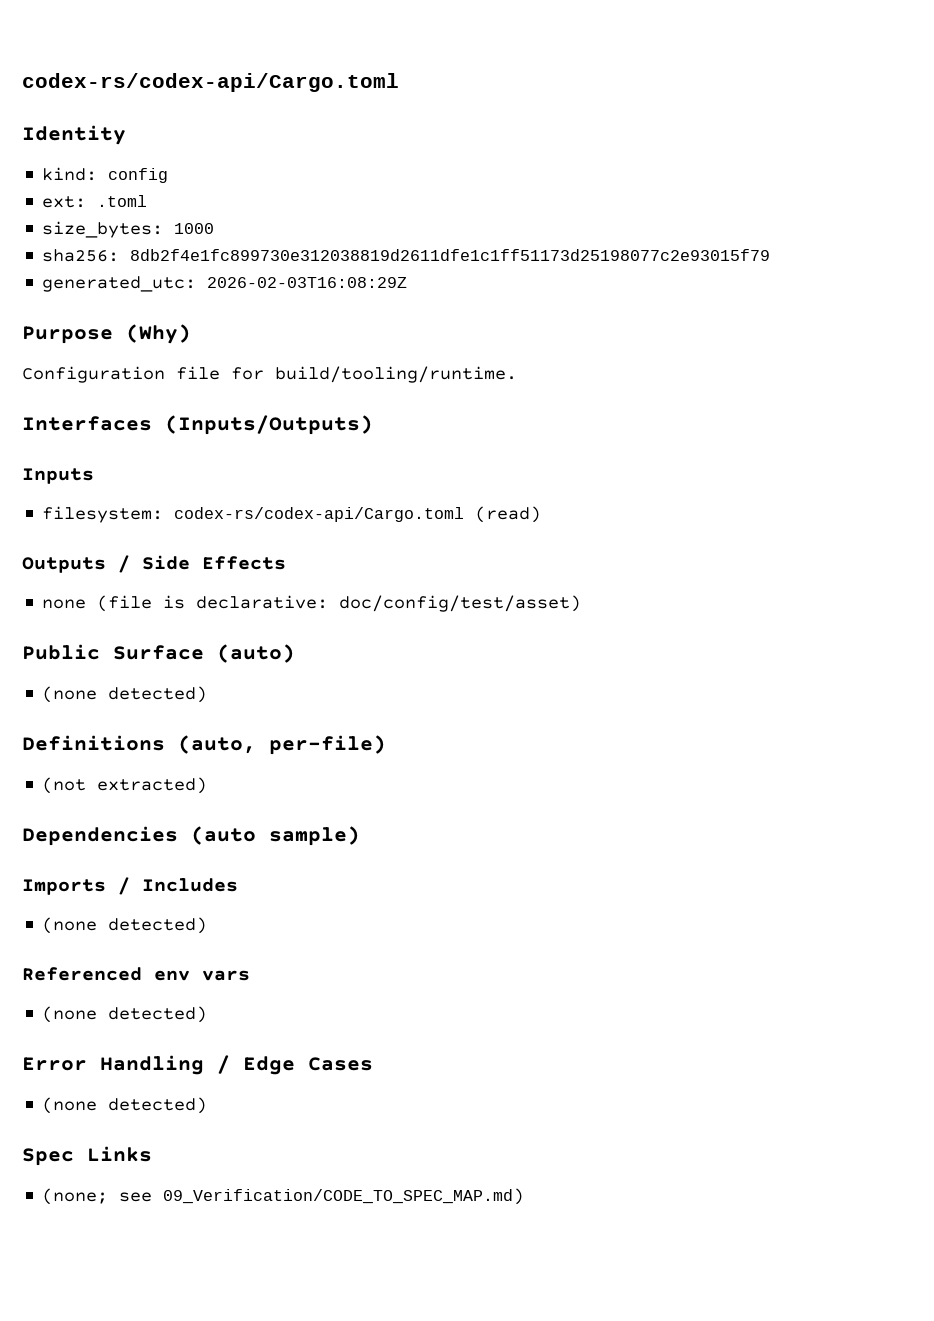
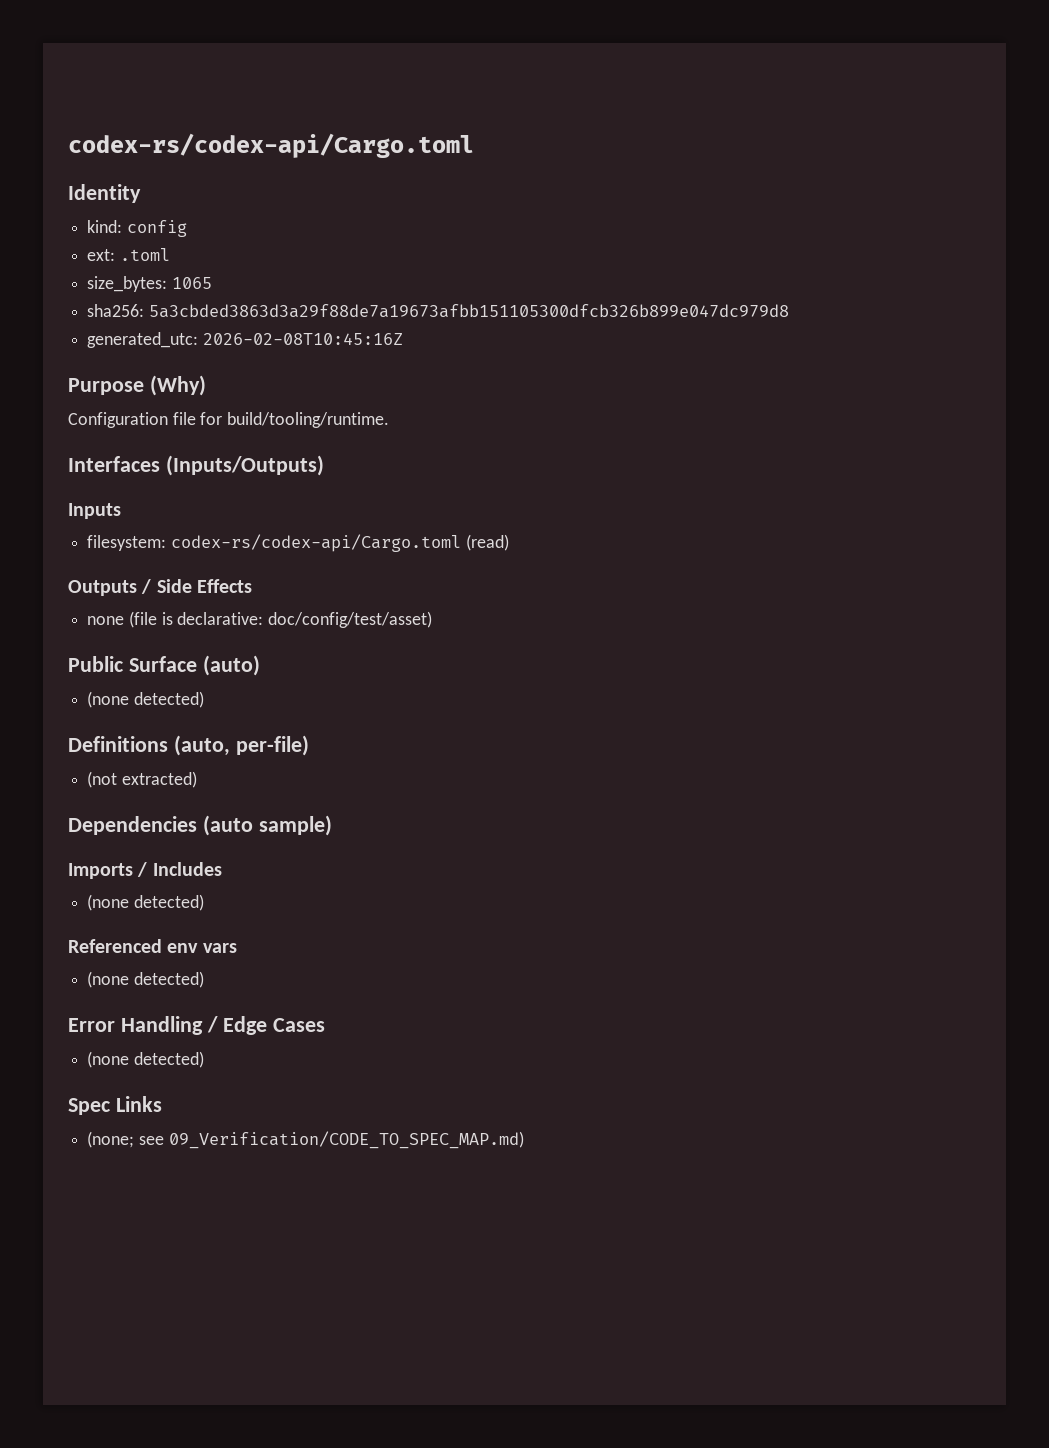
- size_bytes: 1000
+ size_bytes: 1065
- sha256: 8db2f4e1fc899730e312038819d2611dfe1c1ff51173d25198077c2e93015f79
+ sha256: 5a3cbded3863d3a29f88de7a19673afbb151105300dfcb326b899e047dc979d8
- generated_utc: 2026-02-03T16:08:29Z
+ generated_utc: 2026-02-08T10:45:16Z

